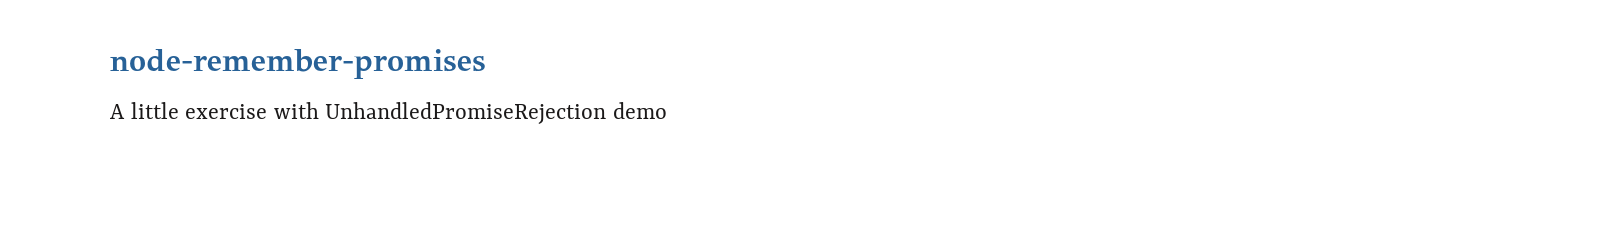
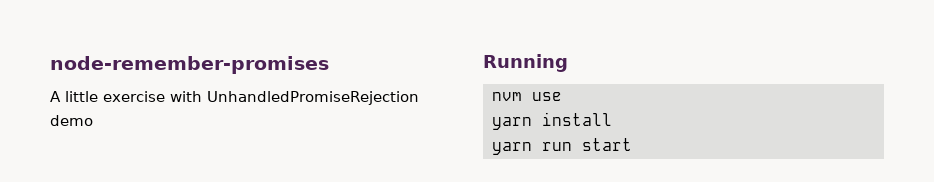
+ Running
+ nvm use
+ yarn install
+ yarn run start

